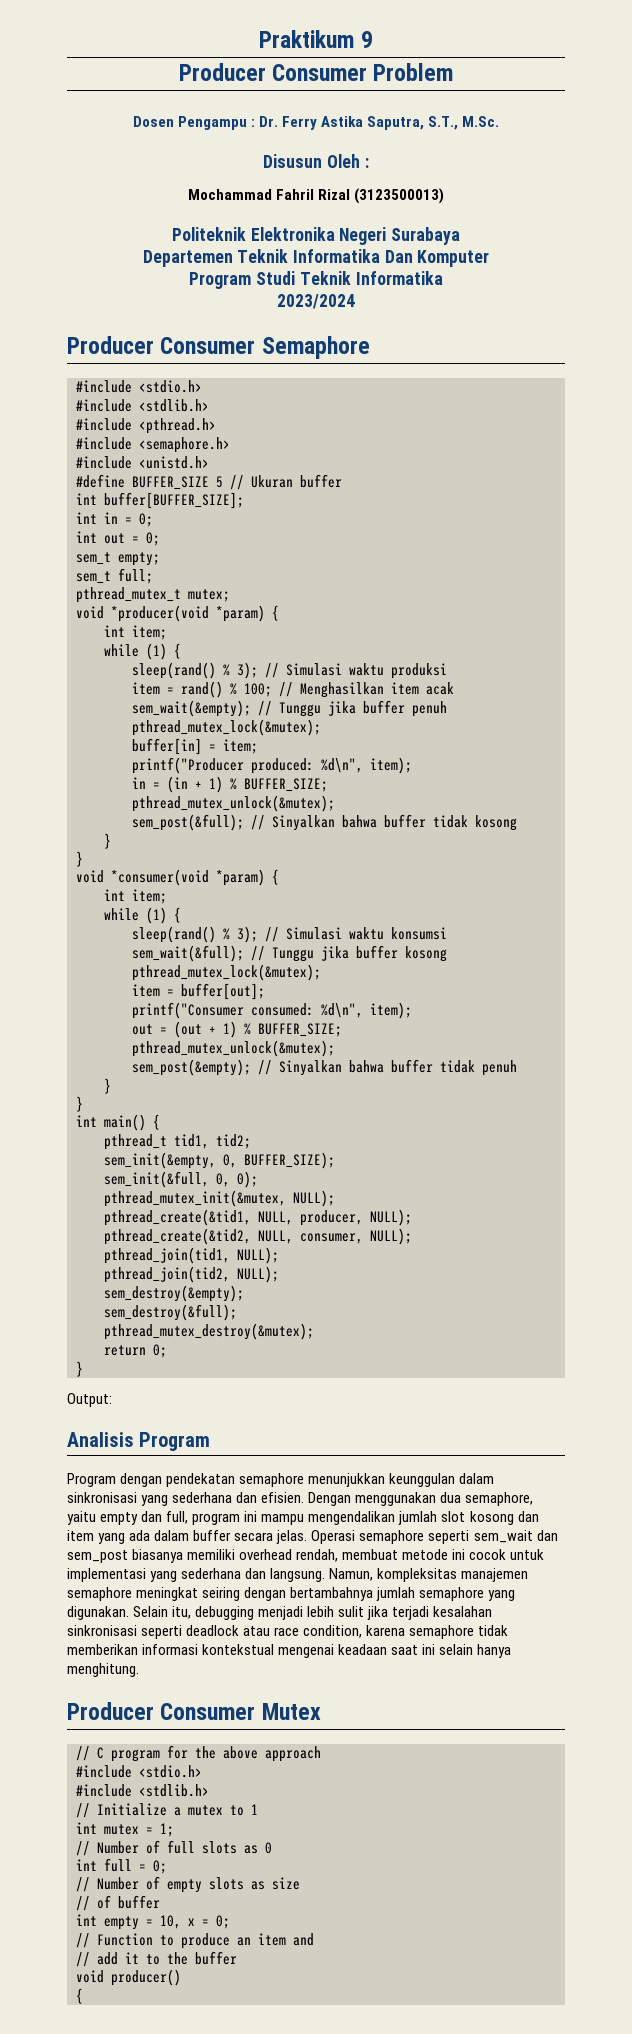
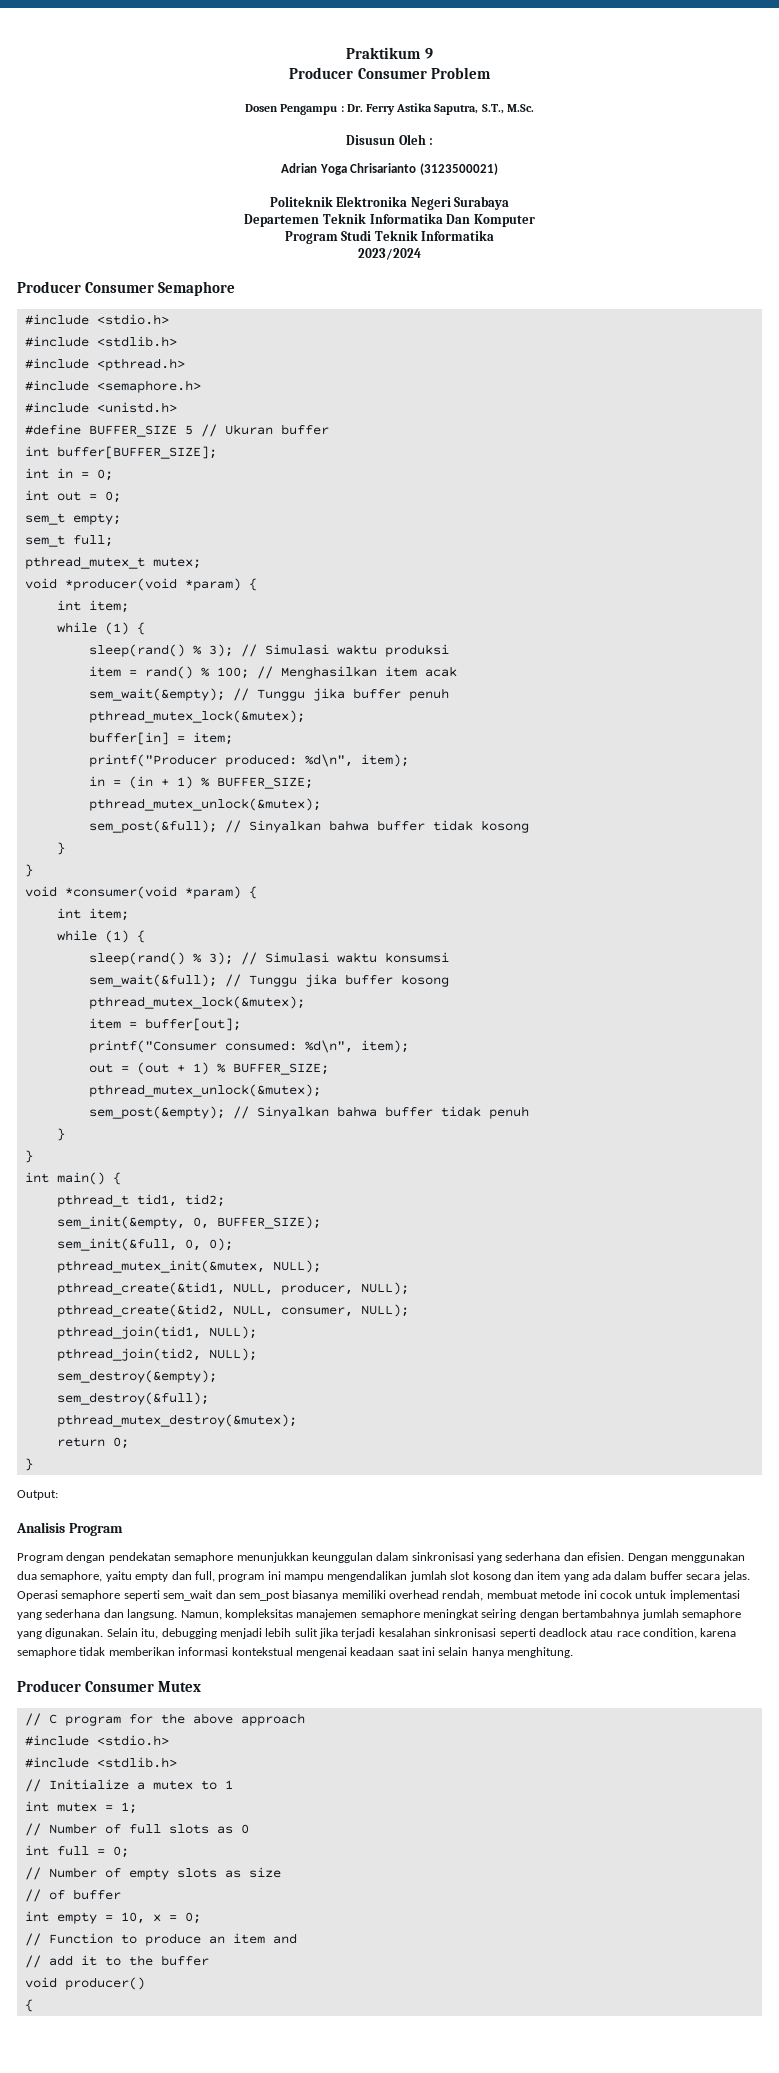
- Mochammad Fahril Rizal (3123500013)
+ Adrian Yoga Chrisarianto (3123500021)

